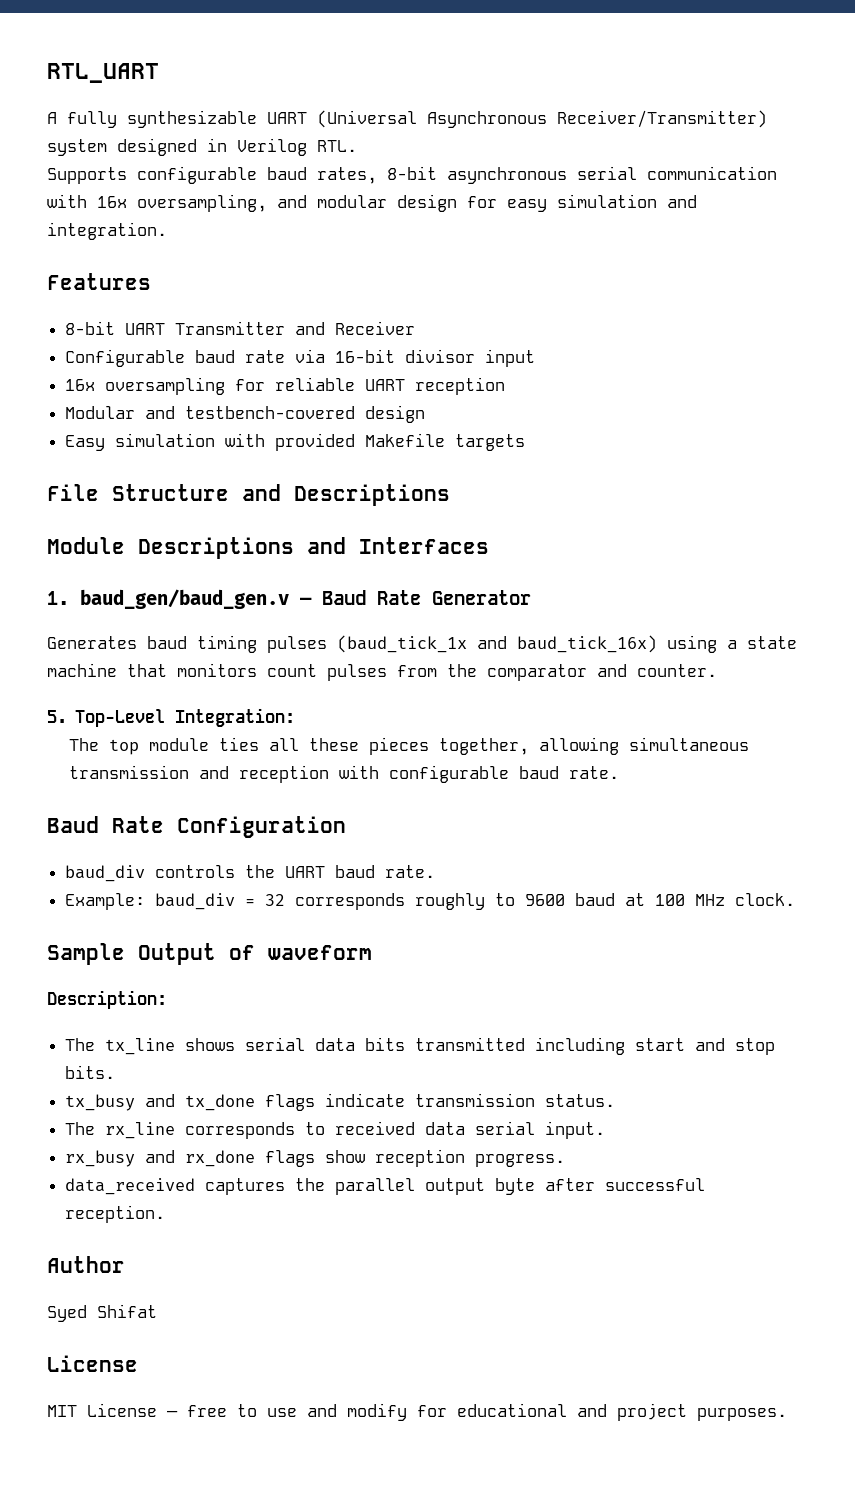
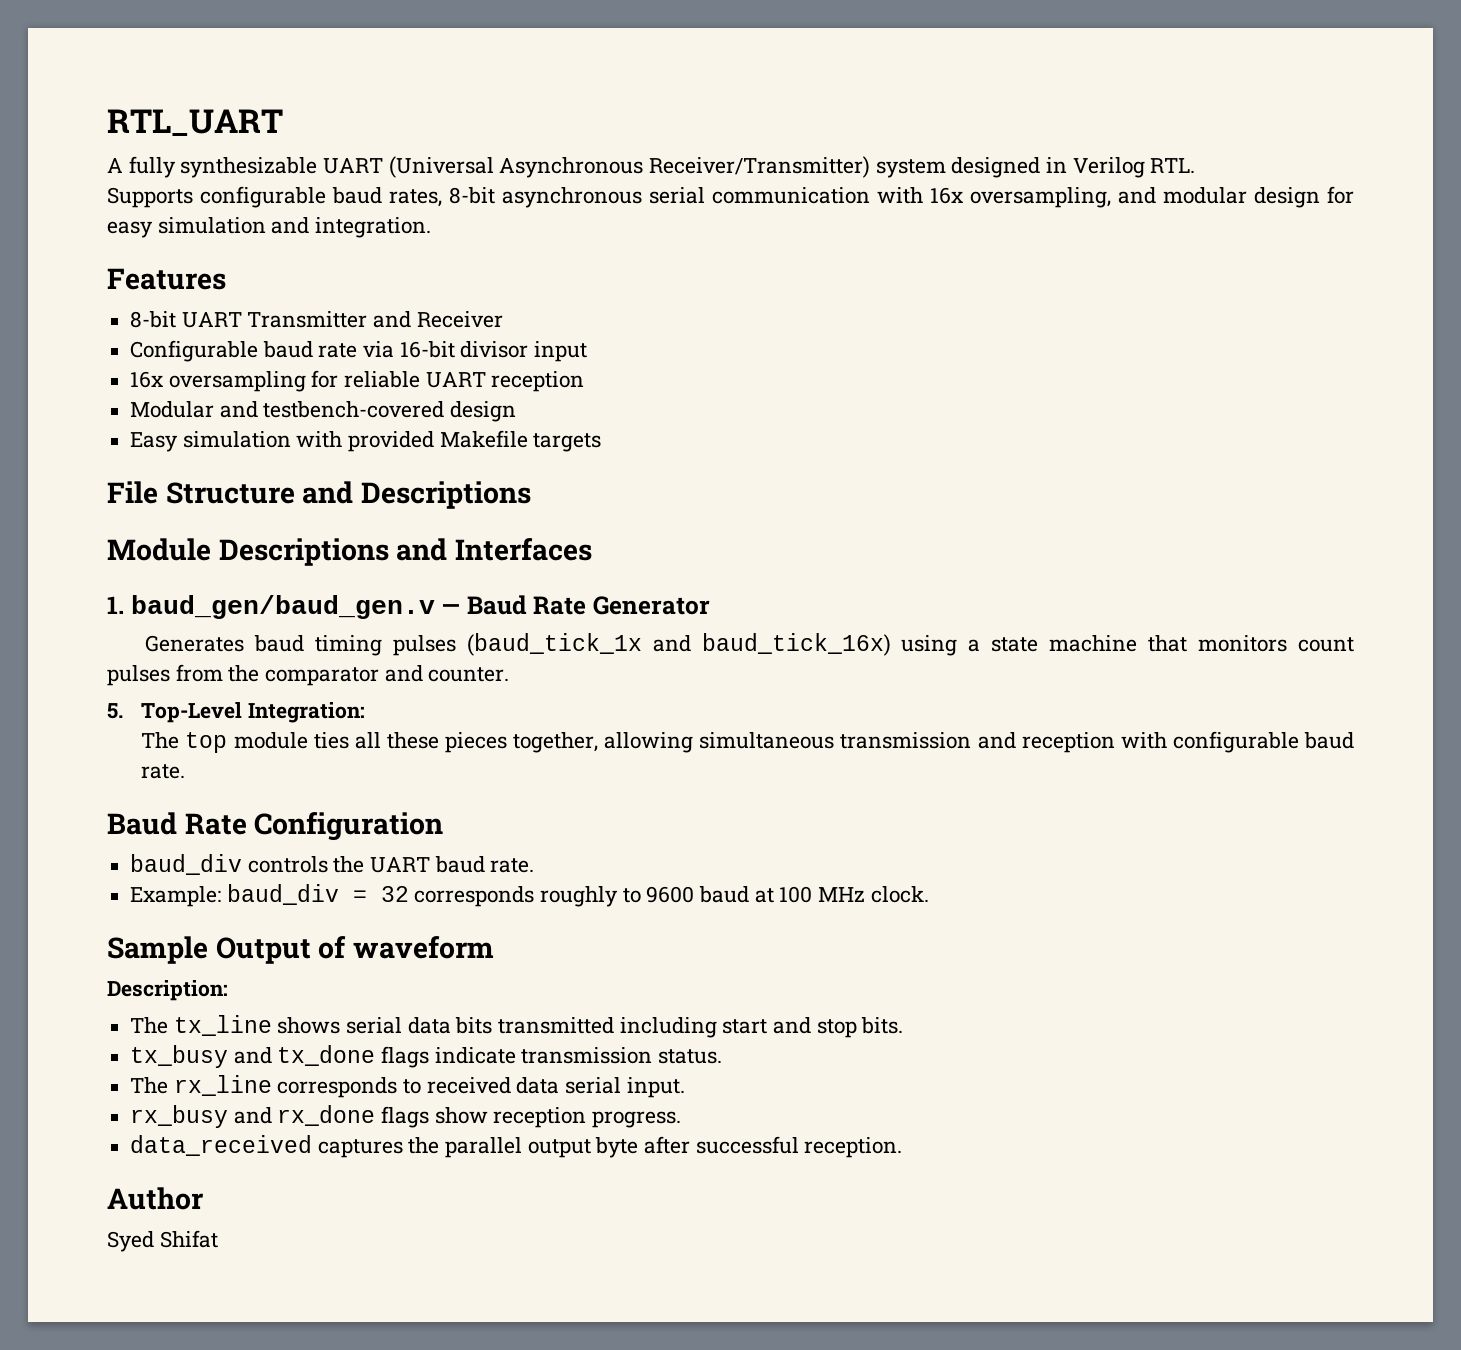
  Syed Shifat
- License
- MIT License — free to use and modify for educational and project purposes.

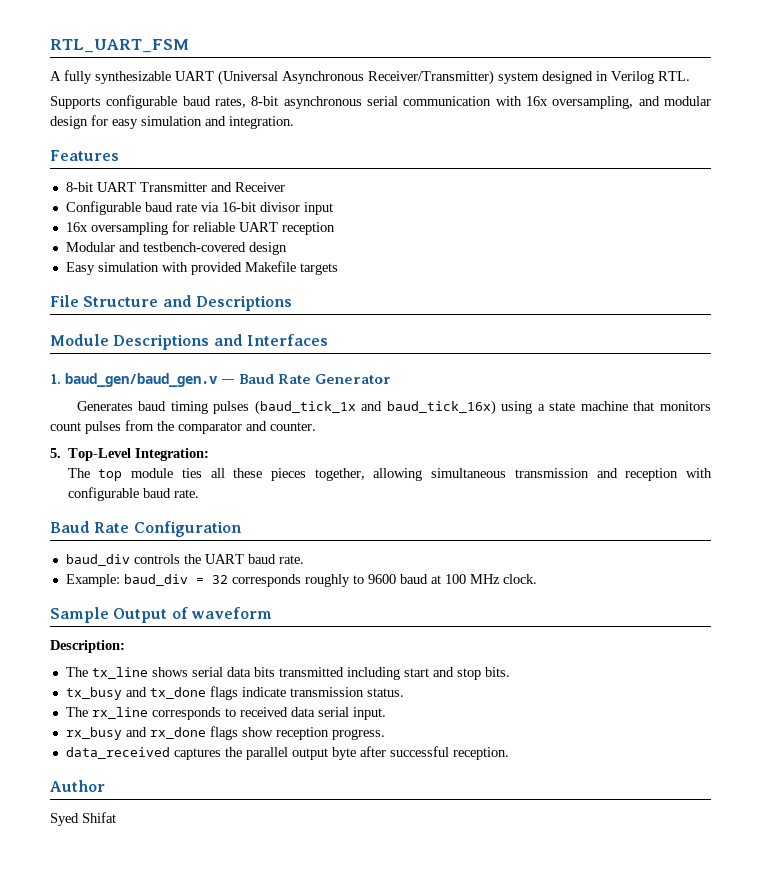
- RTL_UART
+ RTL_UART_FSM

